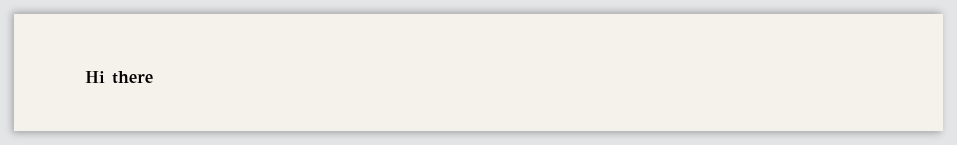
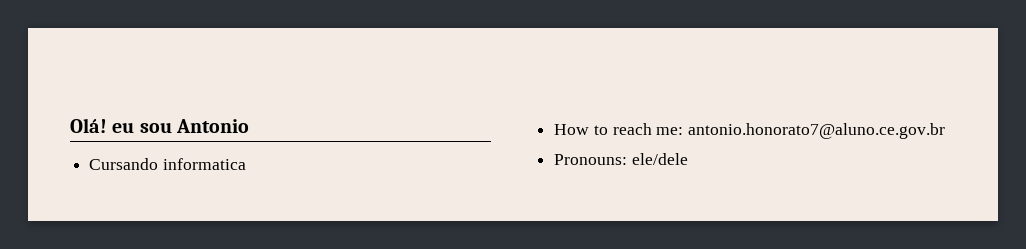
- Hi there
+ Olá! eu sou Antonio
+ Cursando informatica
+ How to reach me: antonio.honorato7@aluno.ce.gov.br
+ Pronouns: ele/dele

